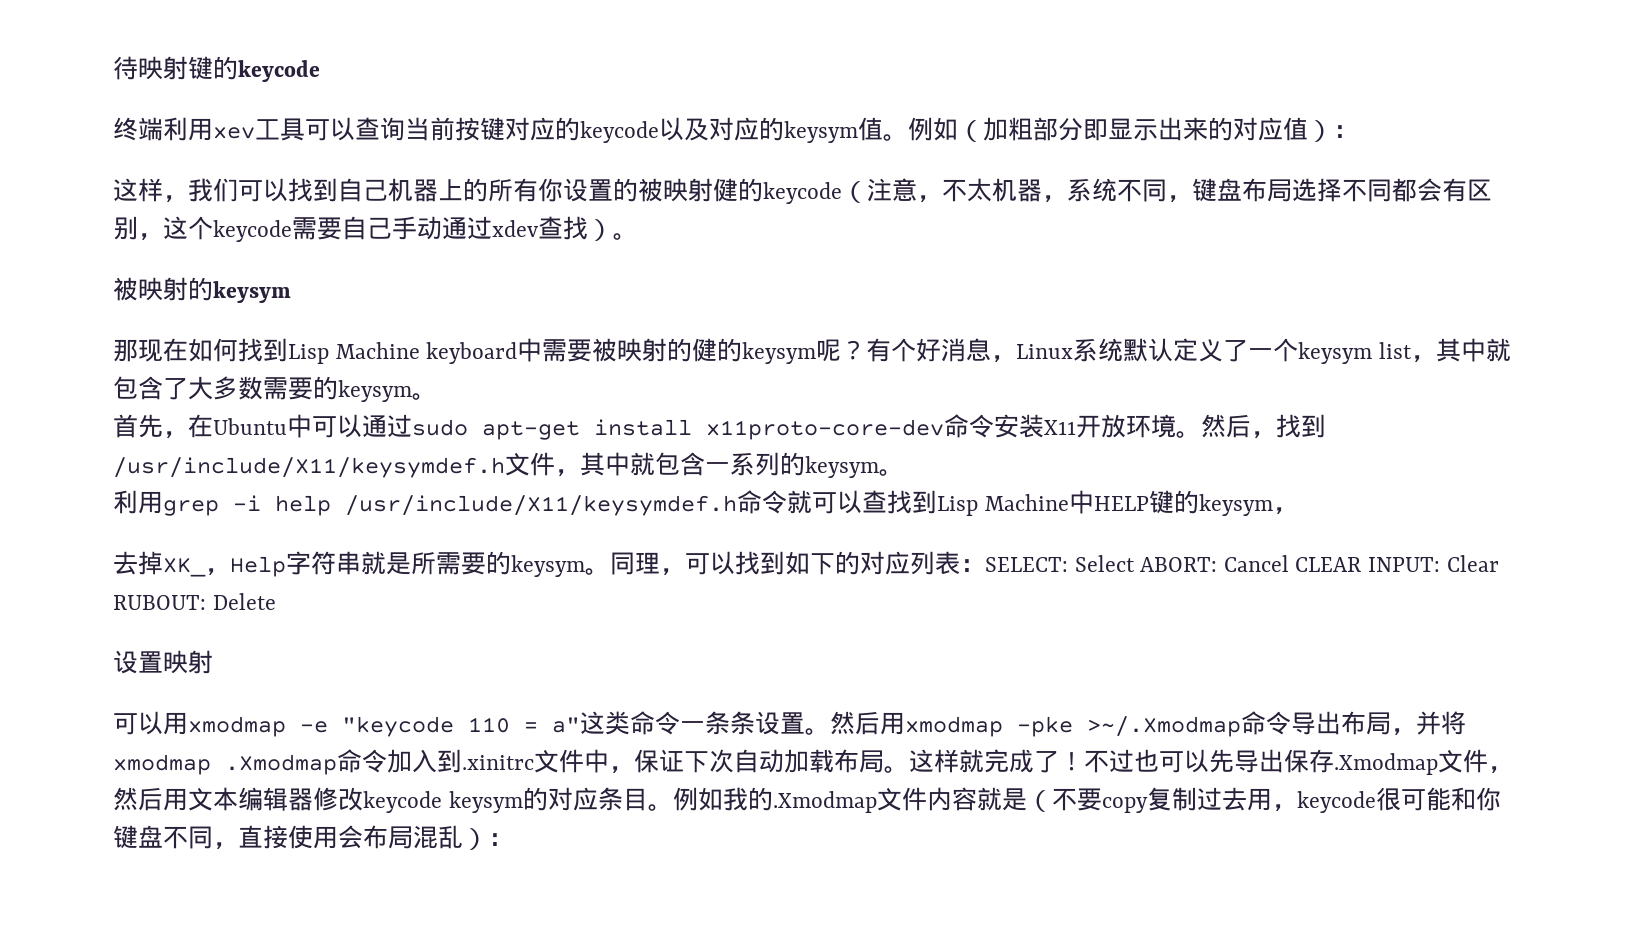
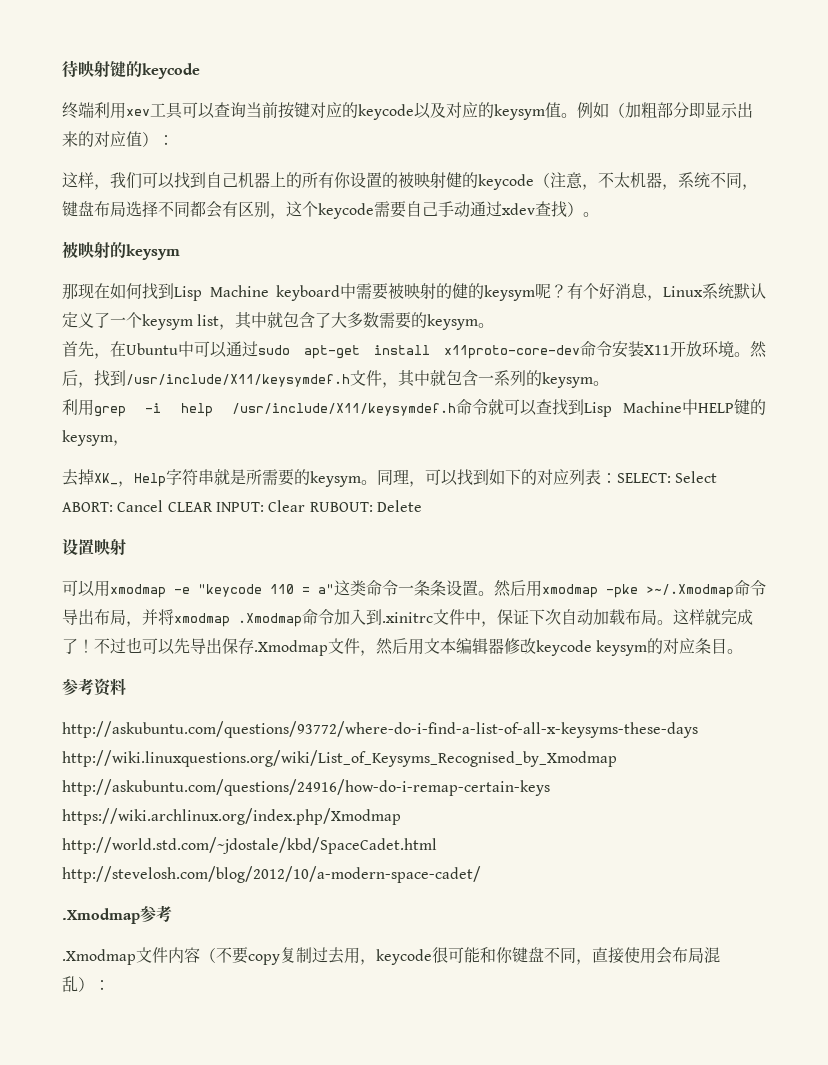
- 不过也可以先导出保存.Xmodmap文件，然后用文本编辑器修改keycode keysym的对应条目。例如我的.Xmodmap文件内容就是（不要copy复制过去用，keycode很可能和你键盘不同，直接使用会布局混乱）：
+ 不过也可以先导出保存.Xmodmap文件，然后用文本编辑器修改keycode keysym的对应条目。
+ 参考资料
+ http://askubuntu.com/questions/93772/where-do-i-find-a-list-of-all-x-keysyms-these-days http://wiki.linuxquestions.org/wiki/List_of_Keysyms_Recognised_by_Xmodmap http://askubuntu.com/questions/24916/how-do-i-remap-certain-keys https://wiki.archlinux.org/index.php/Xmodmap http://world.std.com/~jdostale/kbd/SpaceCadet.html http://stevelosh.com/blog/2012/10/a-modern-space-cadet/
+ .Xmodmap参考
+ .Xmodmap文件内容（不要copy复制过去用，keycode很可能和你键盘不同，直接使用会布局混乱）：

